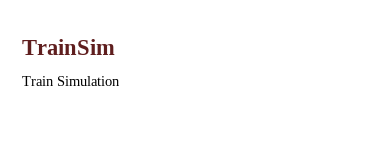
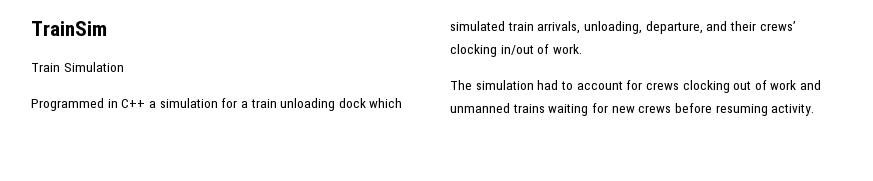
+ Programmed in C++ a simulation for a train unloading dock which simulated train arrivals, unloading, departure, and their crews’ clocking in/out of work.
+ The simulation had to account for crews clocking out of work and unmanned trains waiting for new crews before resuming activity.

